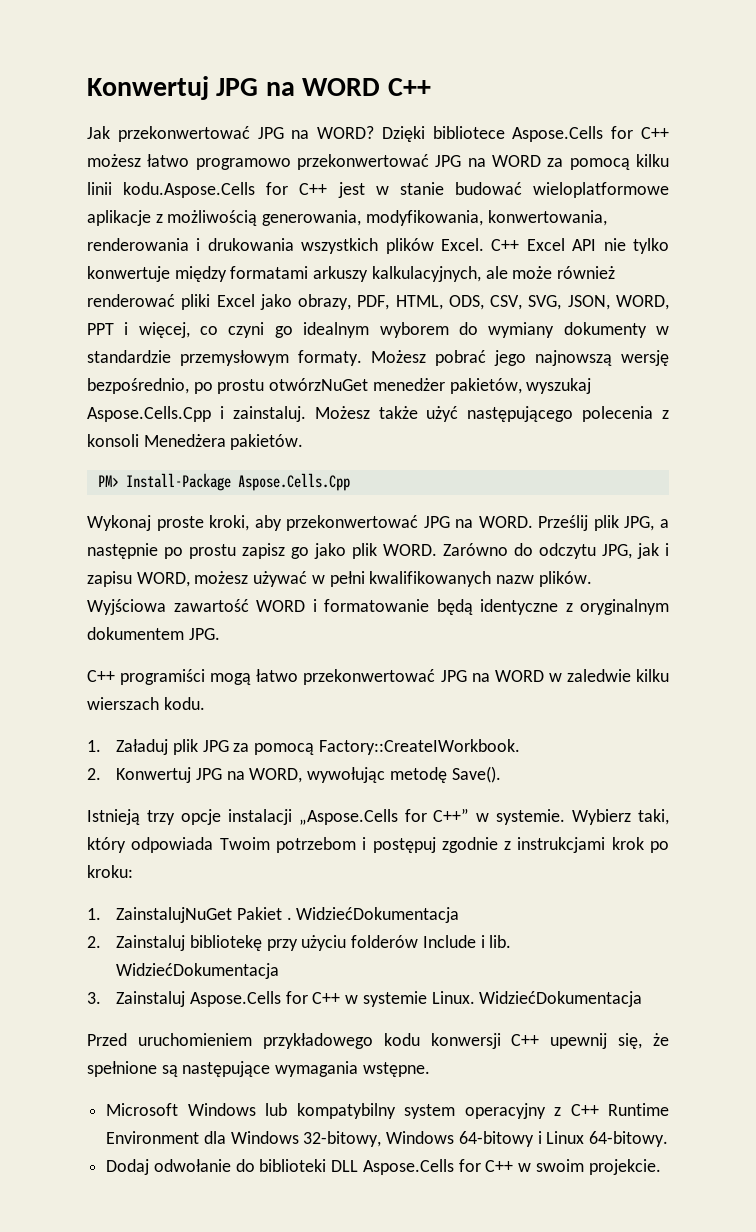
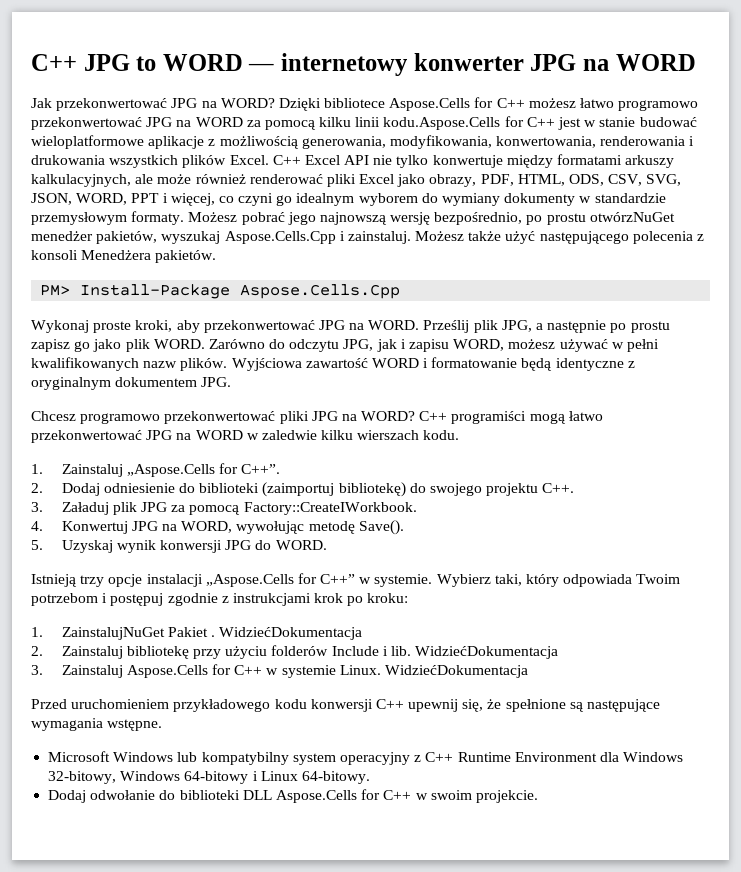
- Konwertuj JPG na WORD C++
+ C++ JPG to WORD — internetowy konwerter JPG na WORD
+ Chcesz programowo przekonwertować pliki JPG na WORD?
- 1. Załaduj plik JPG za pomocą Factory::CreateIWorkbook.
+ 1. Zainstaluj „Aspose.Cells for C++”.
+ 2. Dodaj odniesienie do biblioteki (zaimportuj bibliotekę) do swojego projektu C++.
+ 3. Załaduj plik JPG za pomocą Factory::CreateIWorkbook.
- 2. Konwertuj JPG na WORD, wywołując metodę Save().
+ 4. Konwertuj JPG na WORD, wywołując metodę Save().
+ 5. Uzyskaj wynik konwersji JPG do WORD.

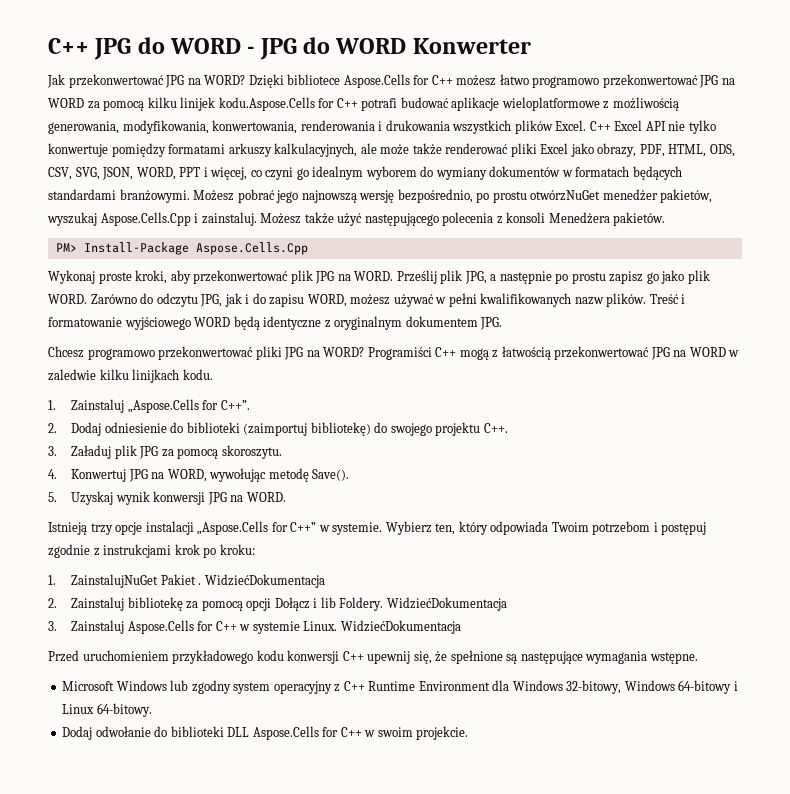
- C++ JPG to WORD — internetowy konwerter JPG na WORD
+ C++ JPG do WORD - JPG do WORD Konwerter
- Dzięki bibliotece Aspose.Cells for C++ możesz łatwo programowo przekonwertować JPG na WORD za pomocą kilku linii kodu.Aspose.Cells for C++ jest w stanie budować wieloplatformowe aplikacje z możliwością generowania, modyfikowania, konwertowania, renderowania i drukowania wszystkich plików Excel.
+ Dzięki bibliotece Aspose.Cells for C++ możesz łatwo programowo przekonwertować JPG na WORD za pomocą kilku linijek kodu.Aspose.Cells for C++ potrafi budować aplikacje wieloplatformowe z możliwością generowania, modyfikowania, konwertowania, renderowania i drukowania wszystkich plików Excel.
- C++ Excel API nie tylko konwertuje między formatami arkuszy kalkulacyjnych, ale może również renderować pliki Excel jako obrazy, PDF, HTML, ODS, CSV, SVG, JSON, WORD, PPT i więcej, co czyni go idealnym wyborem do wymiany dokumenty w standardzie przemysłowym formaty.
+ C++ Excel API nie tylko konwertuje pomiędzy formatami arkuszy kalkulacyjnych, ale może także renderować pliki Excel jako obrazy, PDF, HTML, ODS, CSV, SVG, JSON, WORD, PPT i więcej, co czyni go idealnym wyborem do wymiany dokumentów w formatach będących standardami branżowymi.
- Wykonaj proste kroki, aby przekonwertować JPG na WORD.
+ Wykonaj proste kroki, aby przekonwertować plik JPG na WORD.
- Zarówno do odczytu JPG, jak i zapisu WORD, możesz używać w pełni kwalifikowanych nazw plików.
+ Zarówno do odczytu JPG, jak i do zapisu WORD, możesz używać w pełni kwalifikowanych nazw plików.
- Wyjściowa zawartość WORD i formatowanie będą identyczne z oryginalnym dokumentem JPG.
+ Treść i formatowanie wyjściowego WORD będą identyczne z oryginalnym dokumentem JPG.
- C++ programiści mogą łatwo przekonwertować JPG na WORD w zaledwie kilku wierszach kodu.
+ Programiści C++ mogą z łatwością przekonwertować JPG na WORD w zaledwie kilku linijkach kodu.
- 3. Załaduj plik JPG za pomocą Factory::CreateIWorkbook.
+ 3. Załaduj plik JPG za pomocą skoroszytu.
- 5. Uzyskaj wynik konwersji JPG do WORD.
+ 5. Uzyskaj wynik konwersji JPG na WORD.
- Wybierz taki, który odpowiada Twoim potrzebom i postępuj zgodnie z instrukcjami krok po kroku:
+ Wybierz ten, który odpowiada Twoim potrzebom i postępuj zgodnie z instrukcjami krok po kroku:
- 2. Zainstaluj bibliotekę przy użyciu folderów Include i lib.
+ 2. Zainstaluj bibliotekę za pomocą opcji Dołącz i lib Foldery.
- Microsoft Windows lub kompatybilny system operacyjny z C++ Runtime Environment dla Windows 32-bitowy, Windows 64-bitowy i Linux 64-bitowy.
+ Microsoft Windows lub zgodny system operacyjny z C++ Runtime Environment dla Windows 32-bitowy, Windows 64-bitowy i Linux 64-bitowy.

